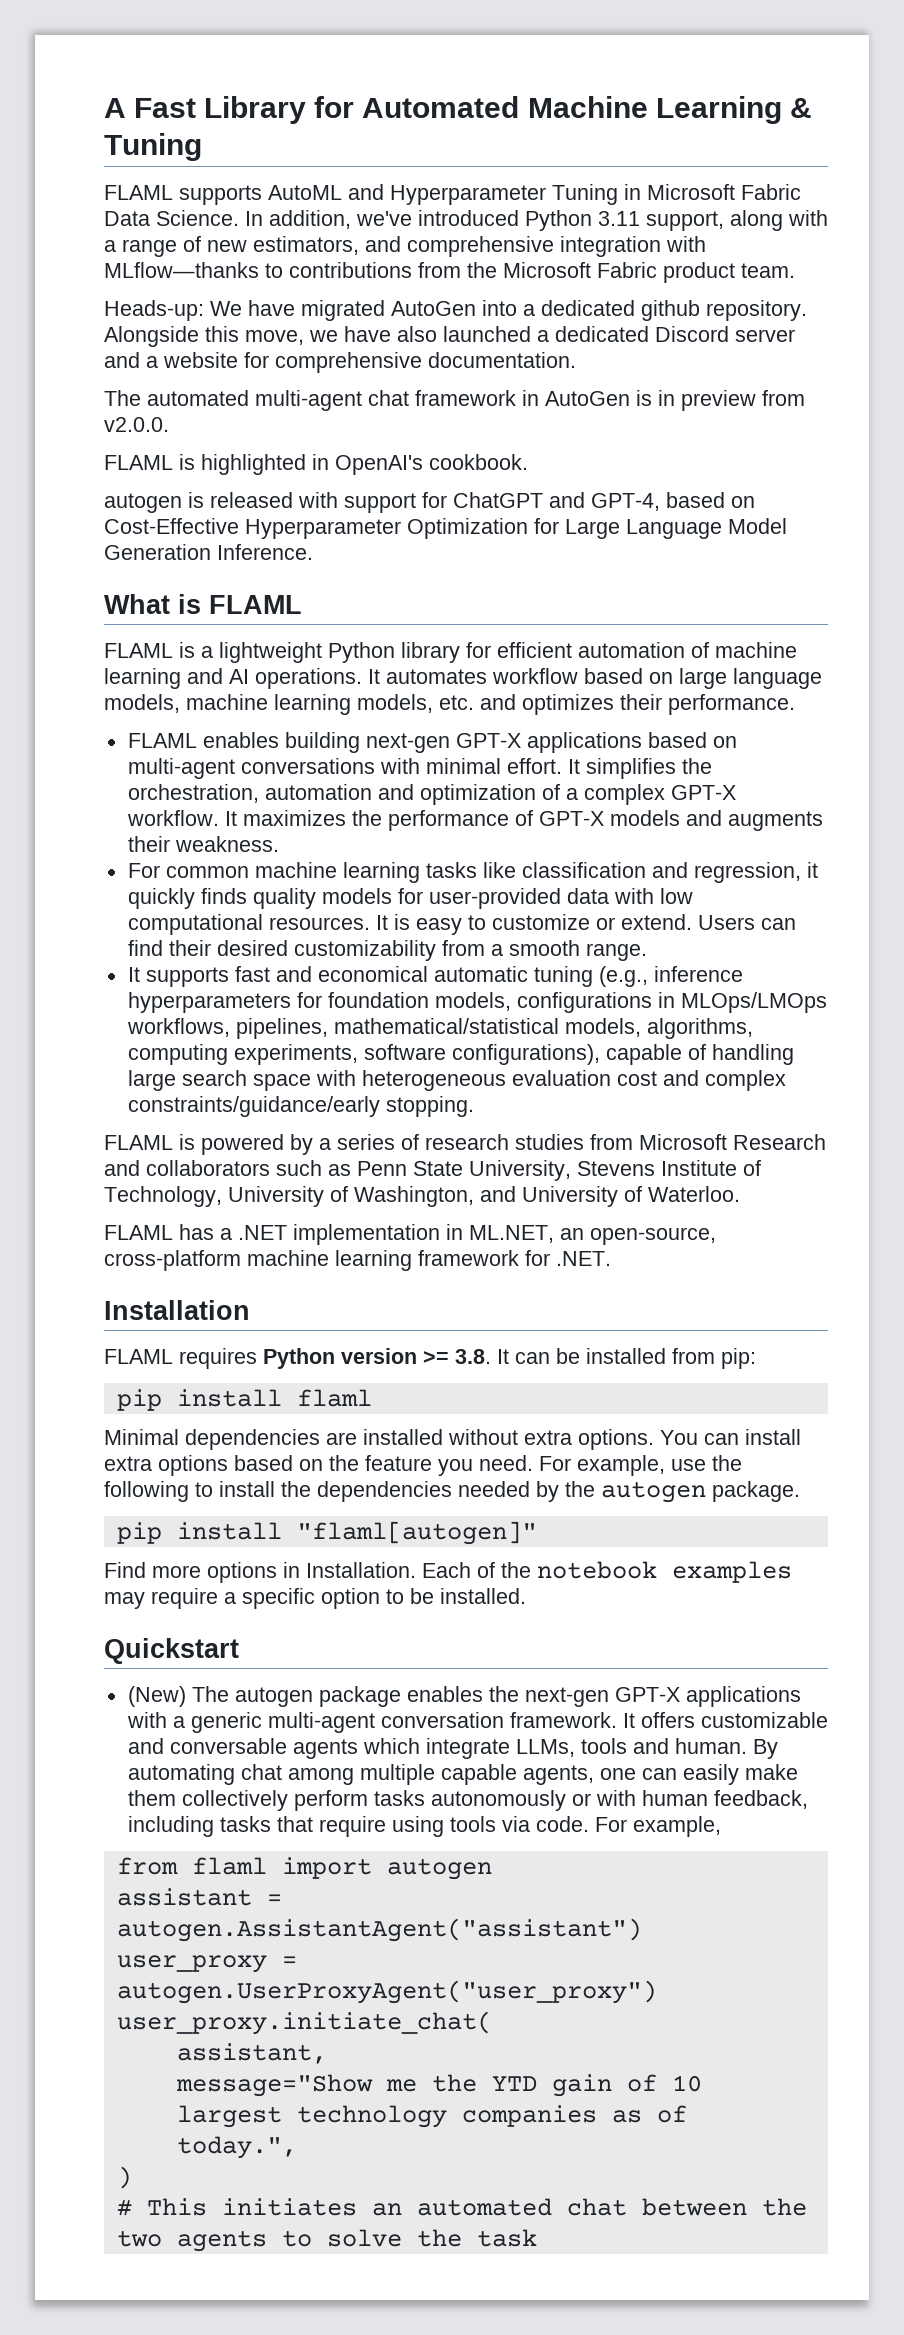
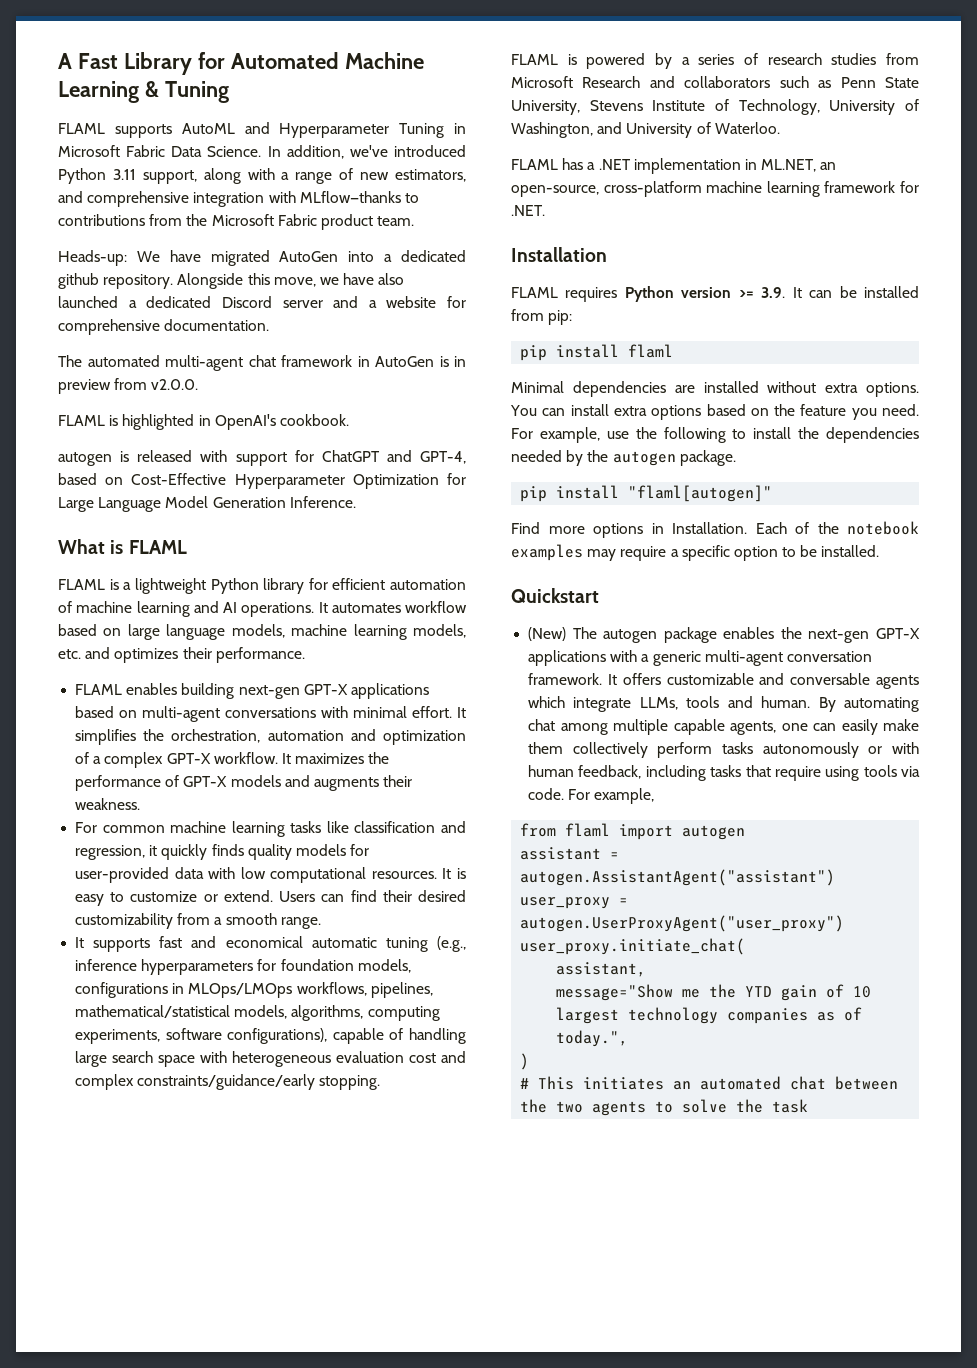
- FLAML requires Python version >= 3.8. It can be installed from pip:
+ FLAML requires Python version >= 3.9. It can be installed from pip:

